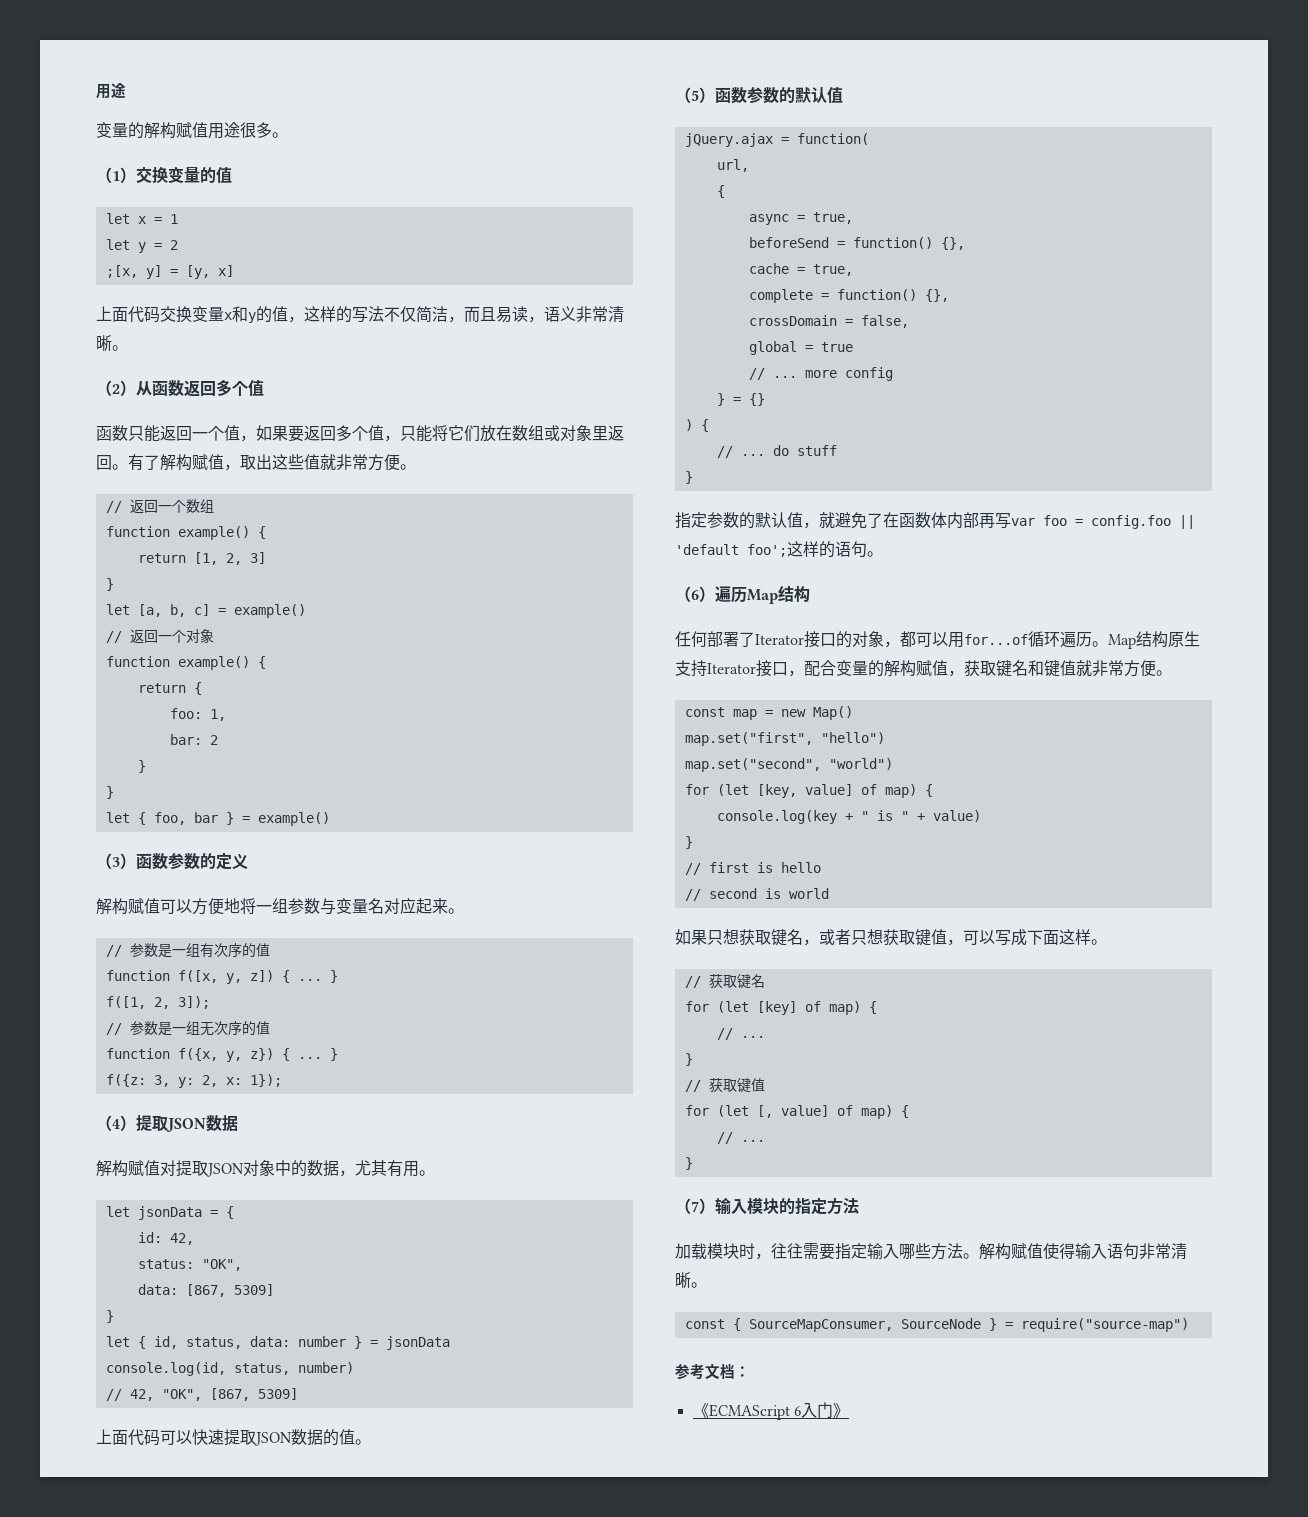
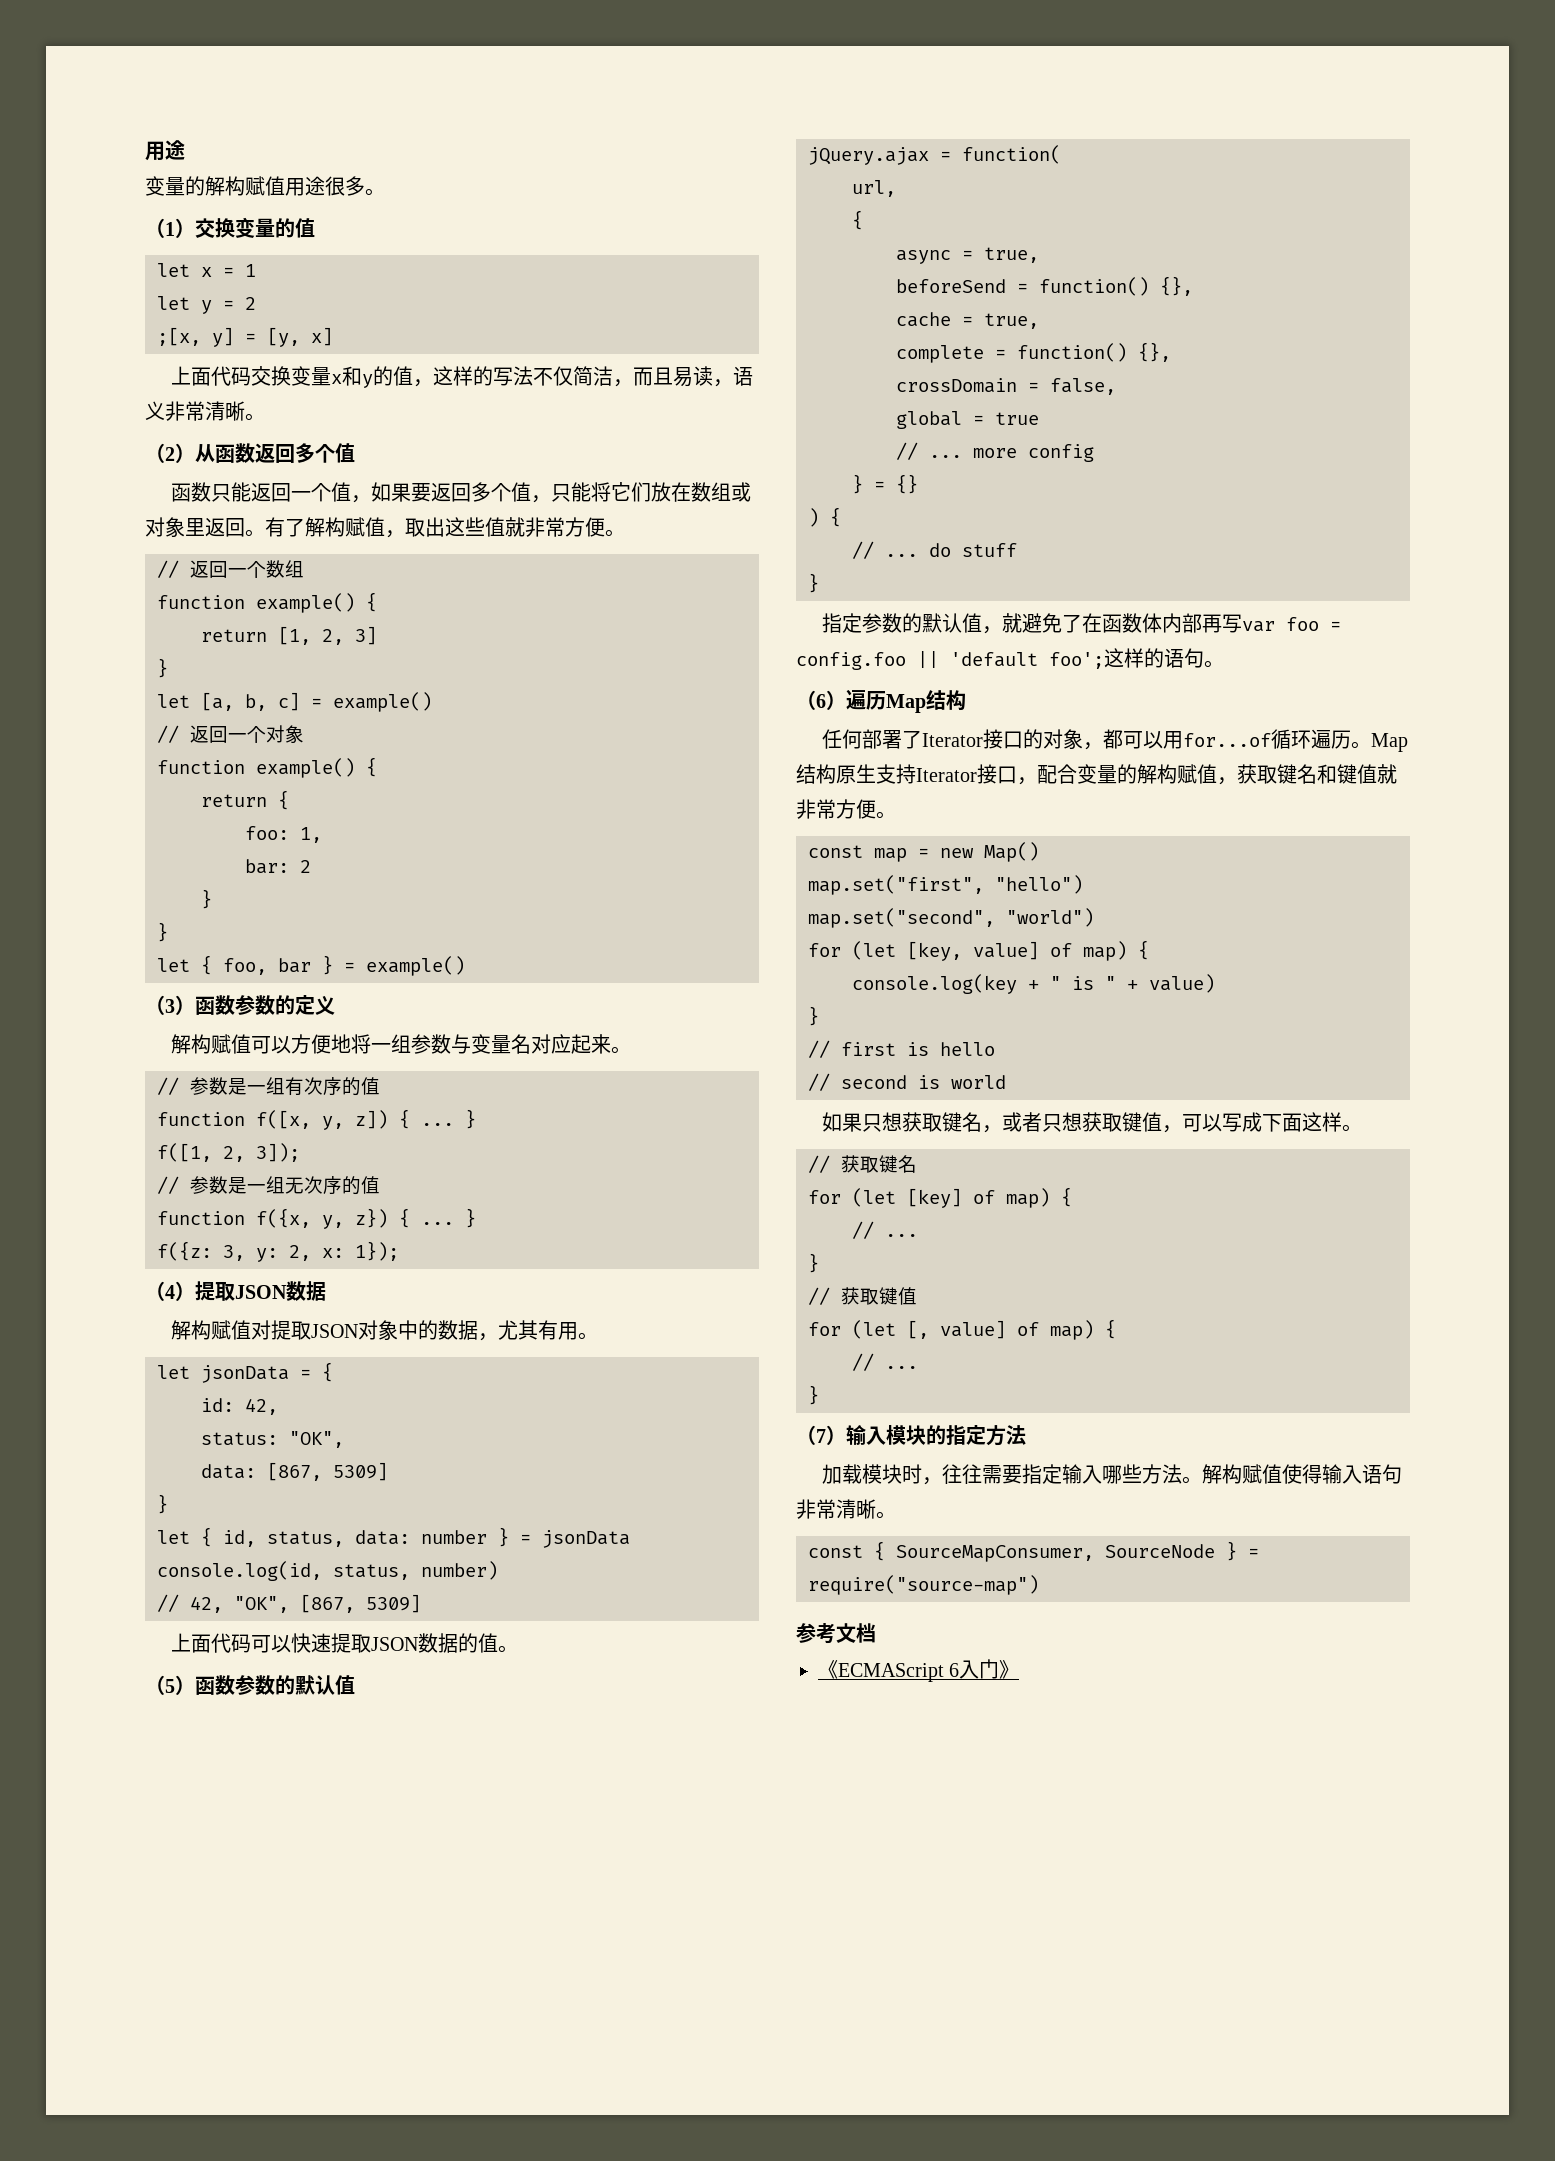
- 参考文档：
+ 参考文档

